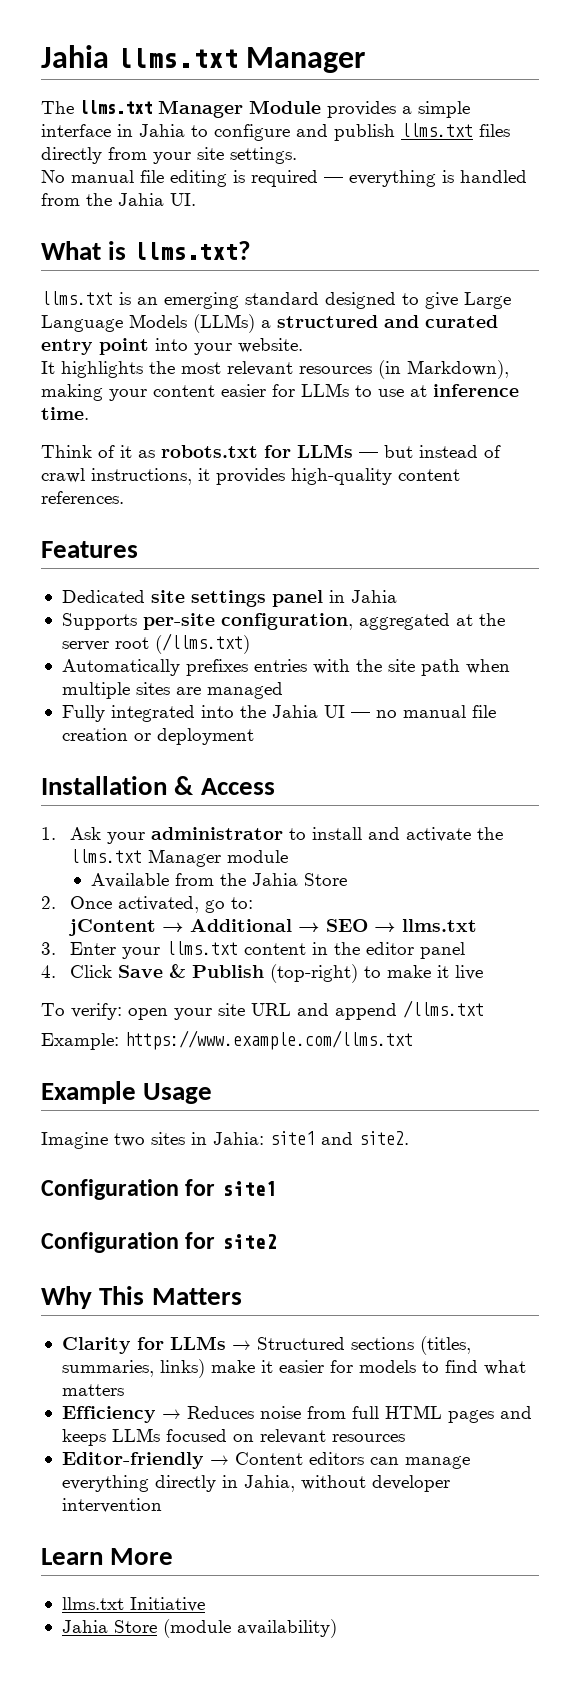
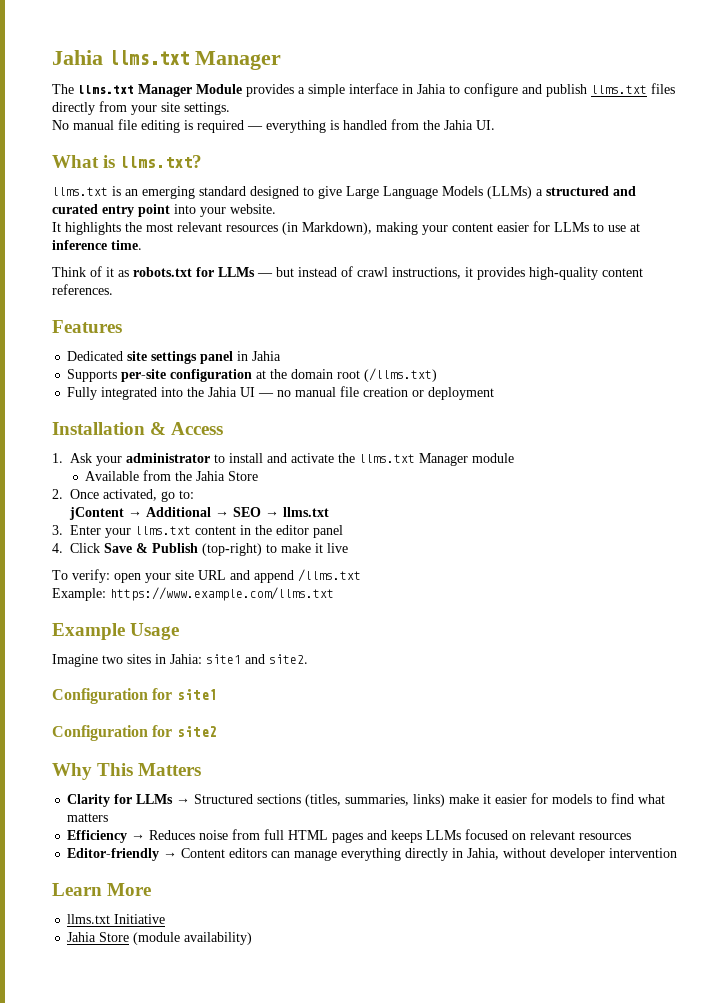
- Supports per-site configuration, aggregated at the server root (/llms.txt)
+ Supports per-site configuration at the domain root (/llms.txt)
- Automatically prefixes entries with the site path when multiple sites are managed

